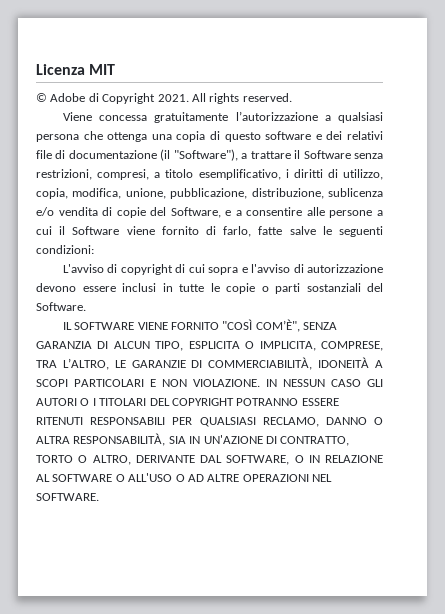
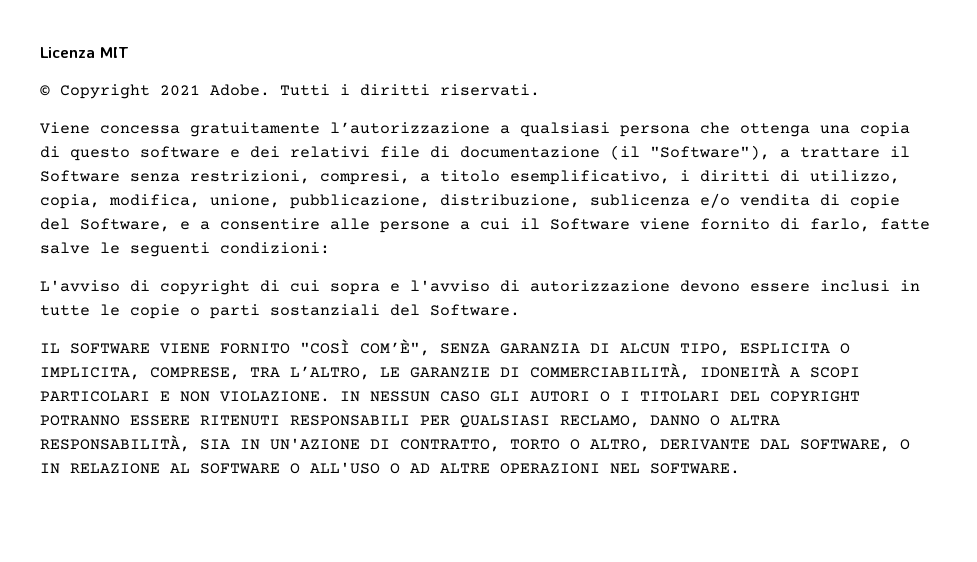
- © Adobe di Copyright 2021. All rights reserved.
+ © Copyright 2021 Adobe. Tutti i diritti riservati.

